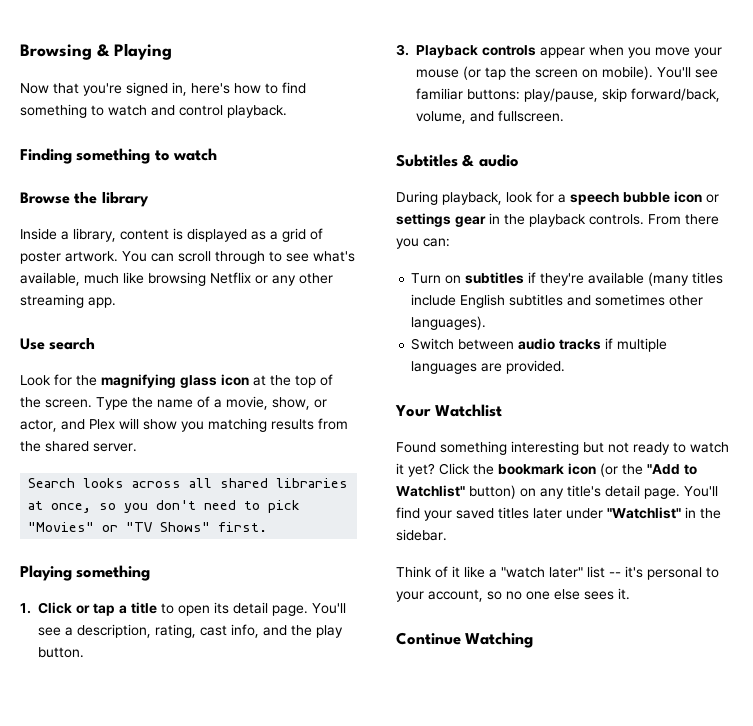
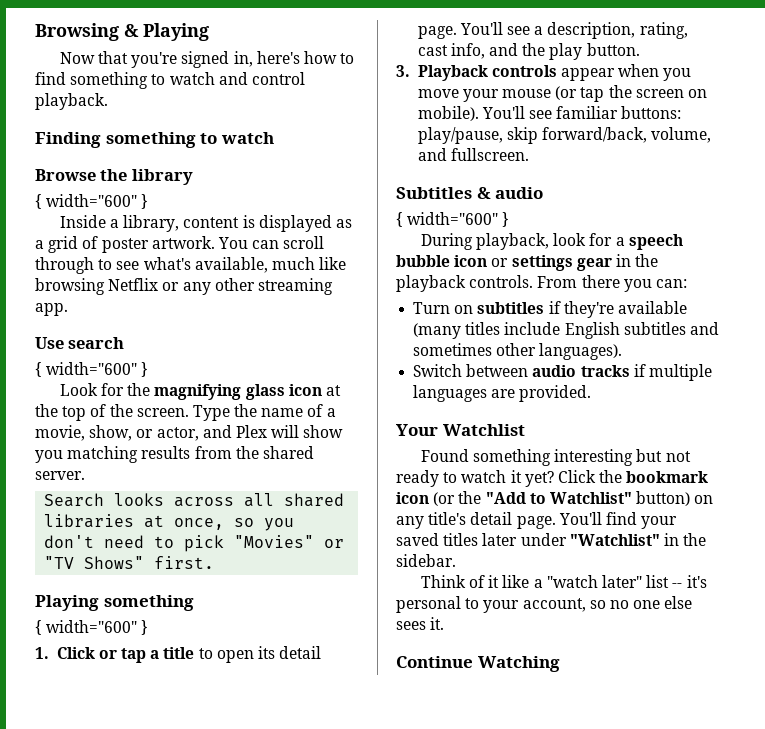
  Browse the library
+ { width="600" }
  Use search
+ { width="600" }
  Playing something
+ { width="600" }
  Subtitles & audio
+ { width="600" }

